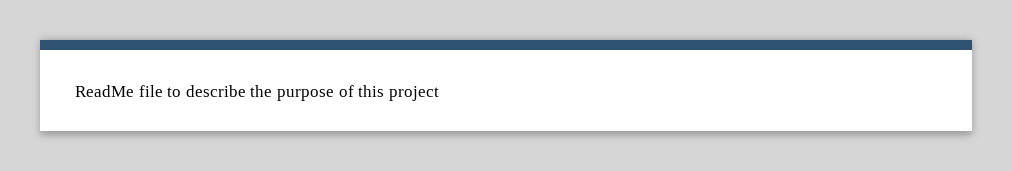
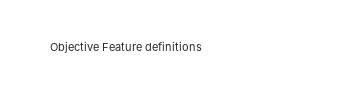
- ReadMe file to describe the purpose of this project
+ Objective Feature definitions

